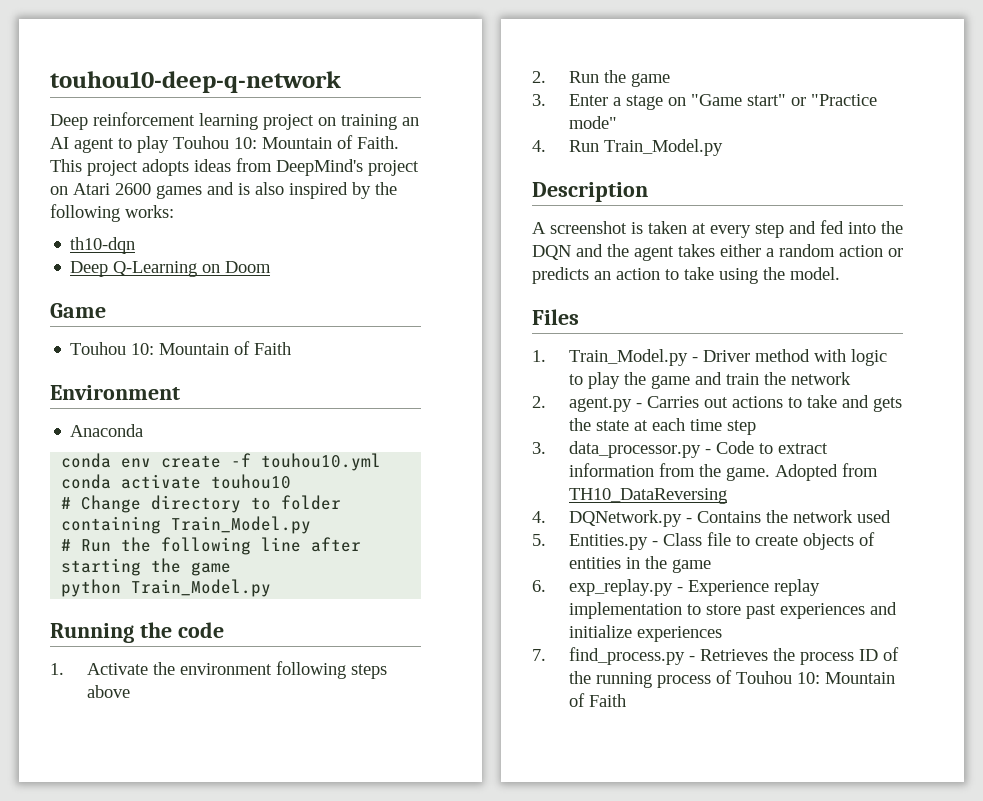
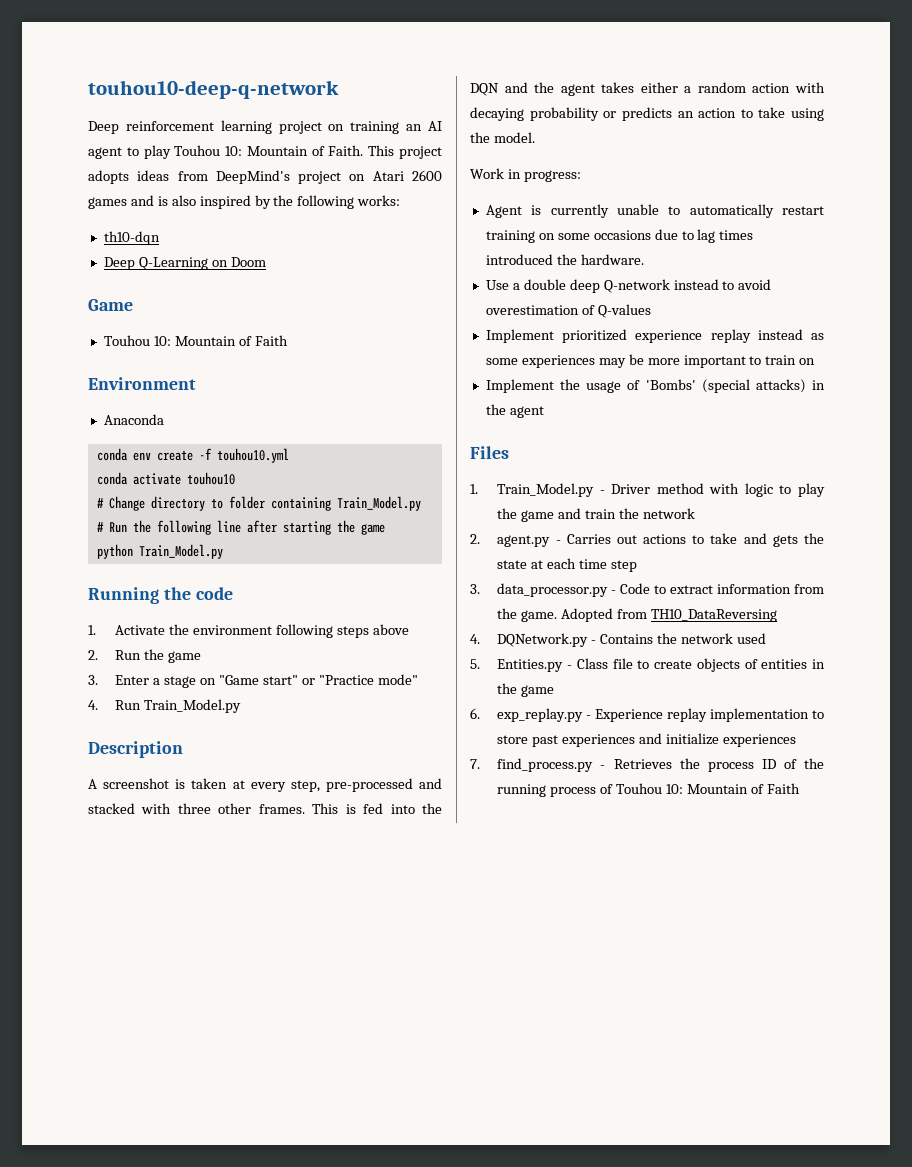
- A screenshot is taken at every step and fed into the DQN and the agent takes either a random action or predicts an action to take using the model.
+ A screenshot is taken at every step, pre-processed and stacked with three other frames. This is fed into the DQN and the agent takes either a random action with decaying probability or predicts an action to take using the model.
+ Work in progress:
+ Agent is currently unable to automatically restart training on some occasions due to lag times introduced the hardware.
+ Use a double deep Q-network instead to avoid overestimation of Q-values
+ Implement prioritized experience replay instead as some experiences may be more important to train on
+ Implement the usage of 'Bombs' (special attacks) in the agent

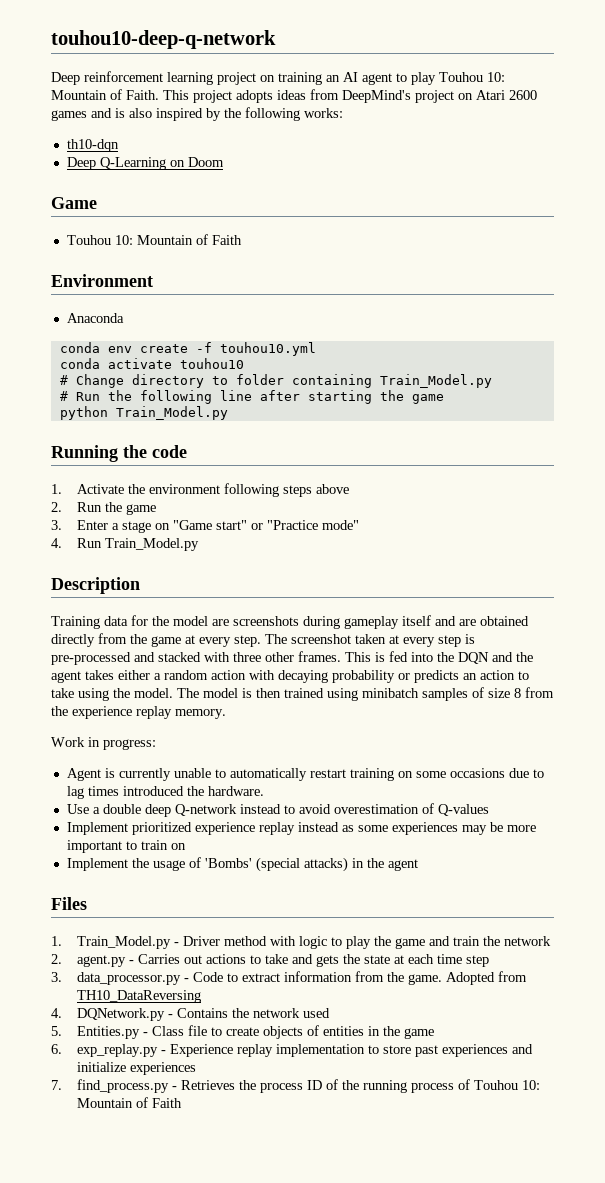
- A screenshot is taken at every step, pre-processed and stacked with three other frames.
+ Training data for the model are screenshots during gameplay itself and are obtained directly from the game at every step. The screenshot taken at every step is pre-processed and stacked with three other frames.
+ The model is then trained using minibatch samples of size 8 from the experience replay memory.

